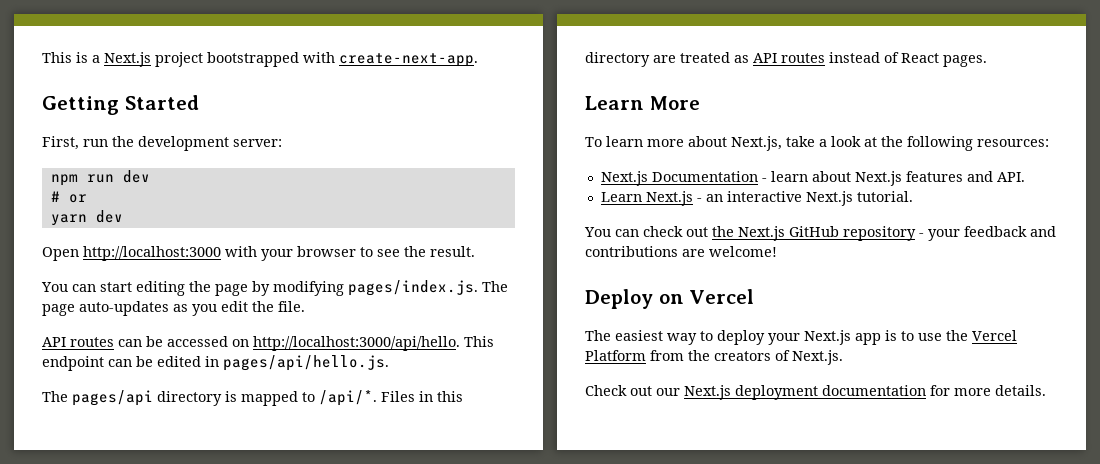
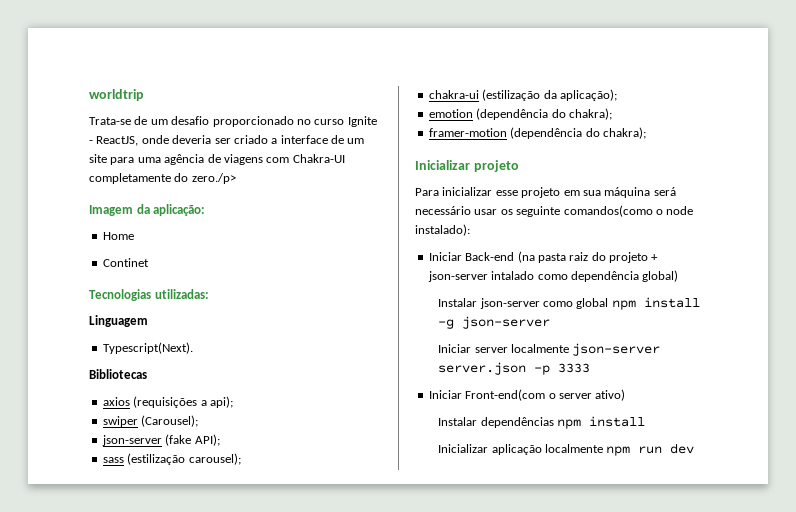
- This is a Next.js project bootstrapped with create-next-app.
- Getting Started
- First, run the development server:
- npm run dev
- # or
- yarn dev
- Open http://localhost:3000 with your browser to see the result.
- You can start editing the page by modifying pages/index.js. The page auto-updates as you edit the file.
- API routes can be accessed on http://localhost:3000/api/hello. This endpoint can be edited in pages/api/hello.js.
- The pages/api directory is mapped to /api/*. Files in this directory are treated as API routes instead of React pages.
- Learn More
- To learn more about Next.js, take a look at the following resources:
- Next.js Documentation - learn about Next.js features and API.
- Learn Next.js - an interactive Next.js tutorial.
- You can check out the Next.js GitHub repository - your feedback and contributions are welcome!
- Deploy on Vercel
- The easiest way to deploy your Next.js app is to use the Vercel Platform from the creators of Next.js.
- Check out our Next.js deployment documentation for more details.
+ worldtrip
+ Trata-se de um desafio proporcionado no curso Ignite - ReactJS, onde deveria ser criado a interface de um site para uma agência de viagens com Chakra-UI completamente do zero./p>
+ Imagem da aplicação:
+ Home
+ Continet
+ Tecnologias utilizadas:
+ Linguagem
+ Typescript(Next).
+ Bibliotecas
+ axios (requisições a api);
+ swiper (Carousel);
+ json-server (fake API);
+ sass (estilização carousel);
+ chakra-ui (estilização da aplicação);
+ emotion (dependência do chakra);
+ framer-motion (dependência do chakra);
+ Inicializar projeto
+ Para inicializar esse projeto em sua máquina será necessário usar os seguinte comandos(como o node instalado):
+ Iniciar Back-end (na pasta raiz do projeto + json-server intalado como dependência global)
+ Instalar json-server como global npm install -g json-server
+ Iniciar server localmente json-server server.json -p 3333
+ Iniciar Front-end(com o server ativo)
+ Instalar dependências npm install
+ Inicializar aplicação localmente npm run dev

